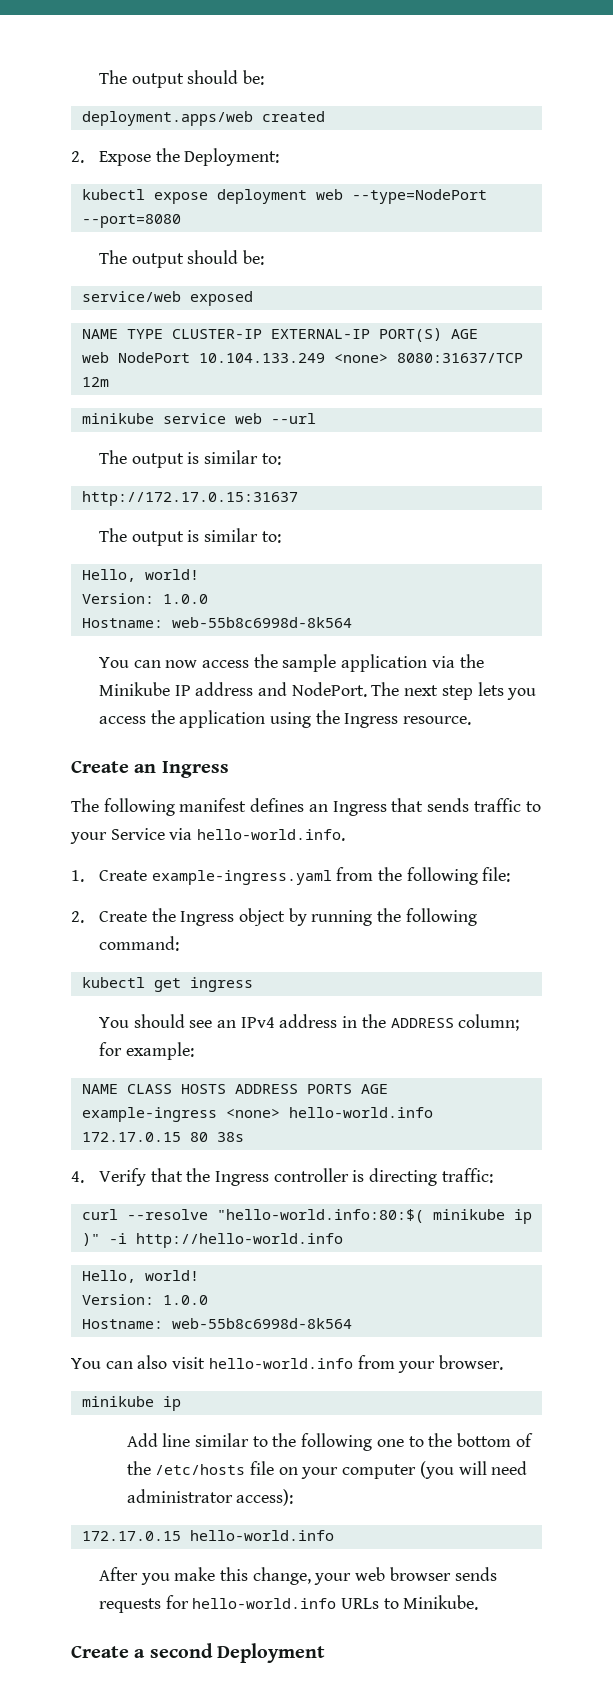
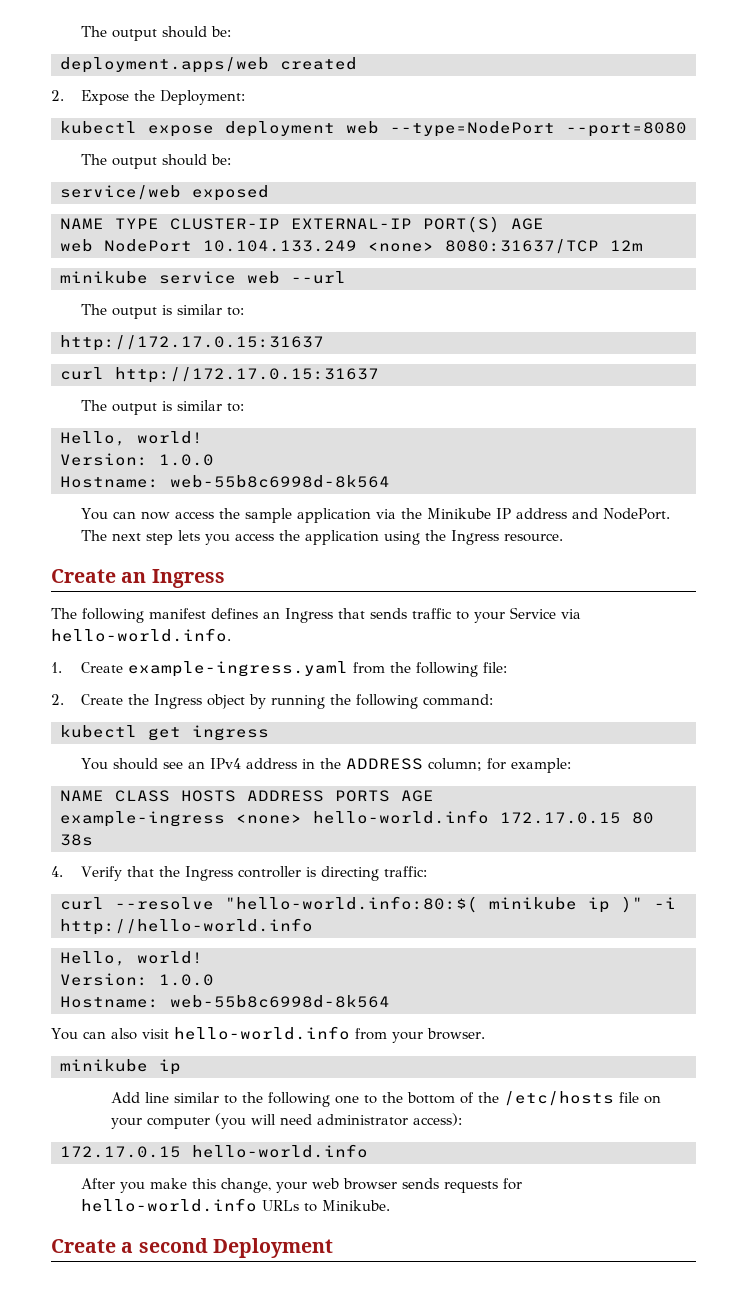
+ curl http://172.17.0.15:31637

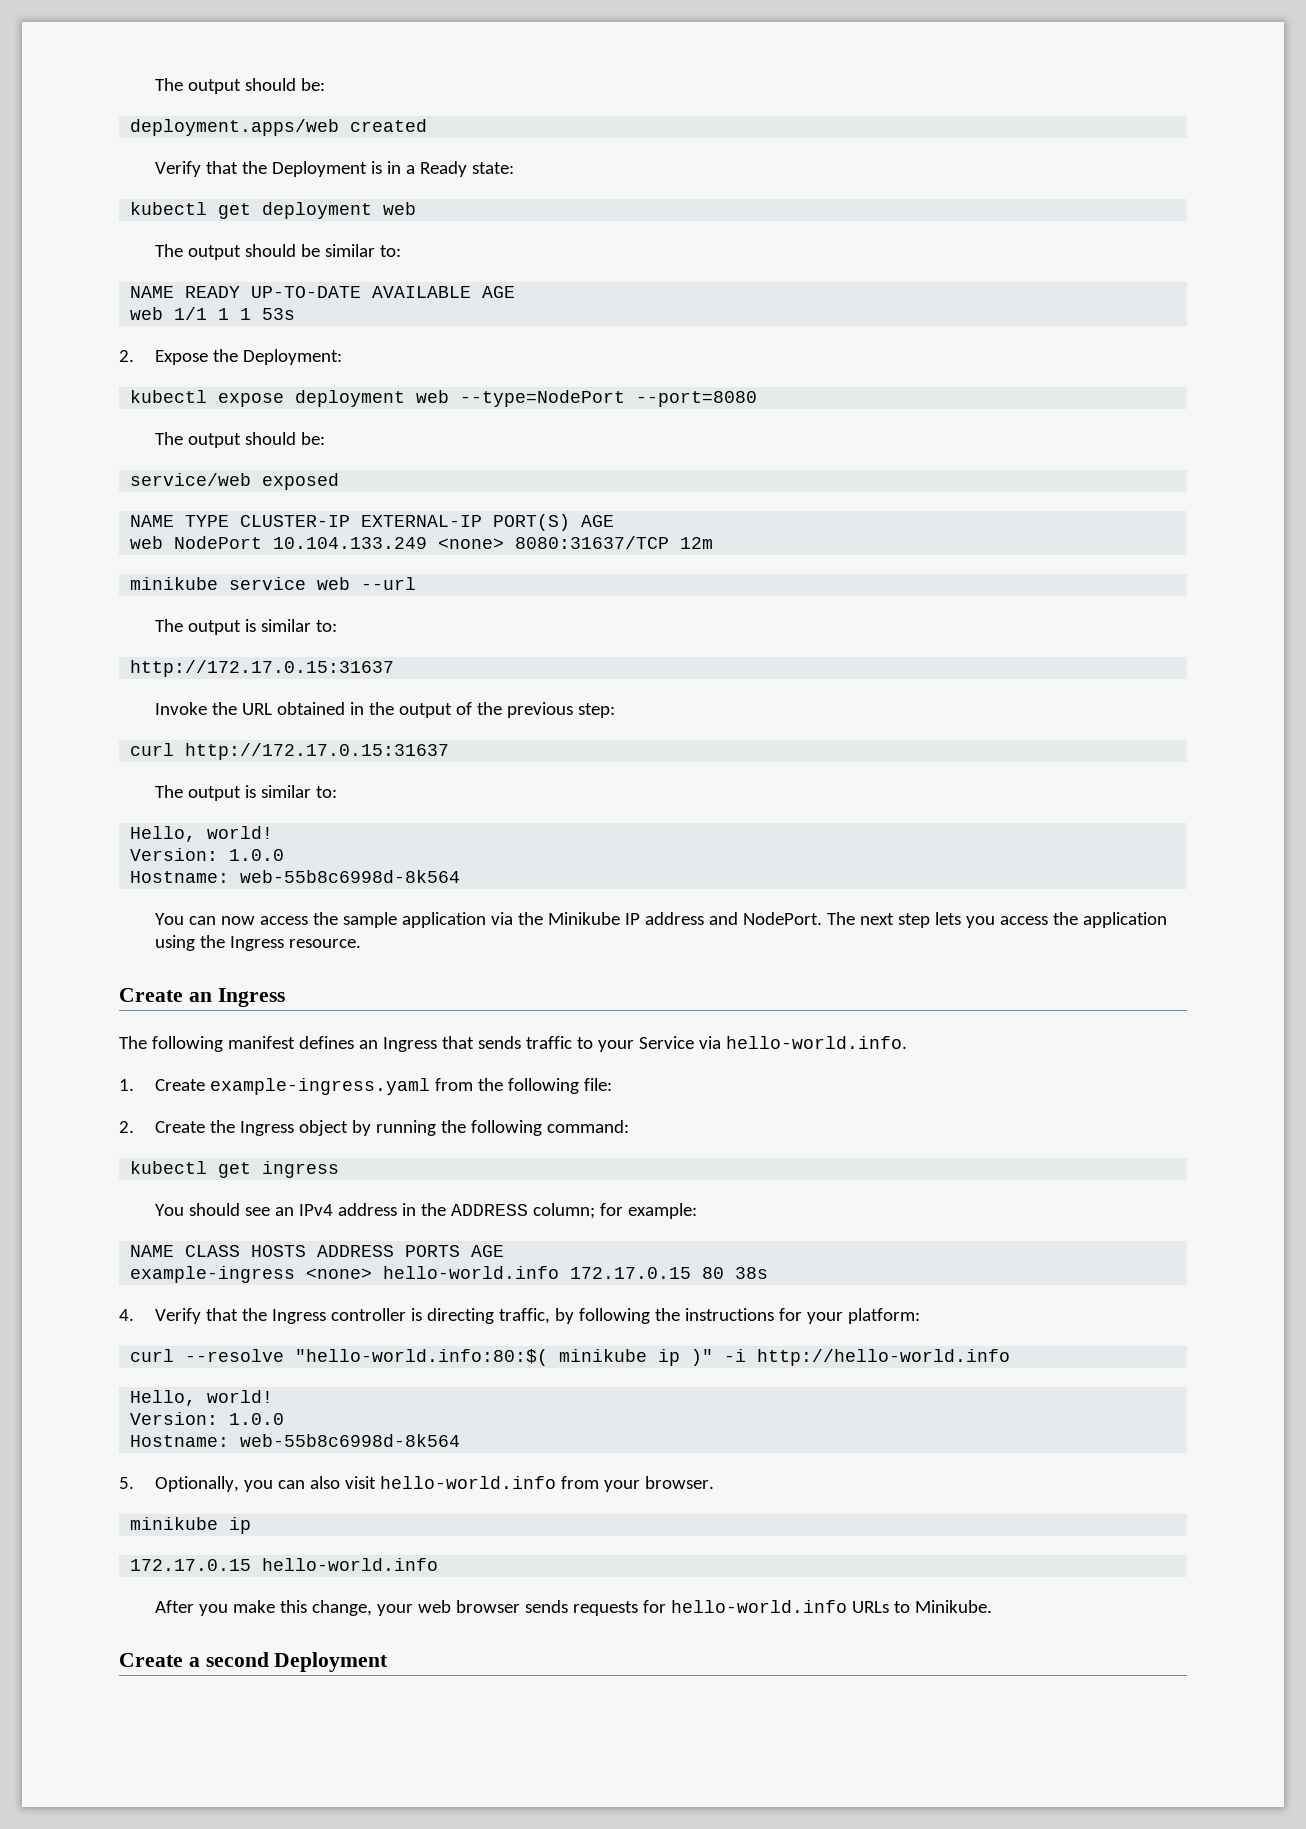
+ Verify that the Deployment is in a Ready state:
+ kubectl get deployment web
+ The output should be similar to:
+ NAME READY UP-TO-DATE AVAILABLE AGE
+ web 1/1 1 1 53s
+ Invoke the URL obtained in the output of the previous step:
- 4. Verify that the Ingress controller is directing traffic:
+ 4. Verify that the Ingress controller is directing traffic, by following the instructions for your platform:
- You can also visit hello-world.info from your browser.
+ 5. Optionally, you can also visit hello-world.info from your browser.
- Add line similar to the following one to the bottom of the /etc/hosts file on your computer (you will need administrator access):

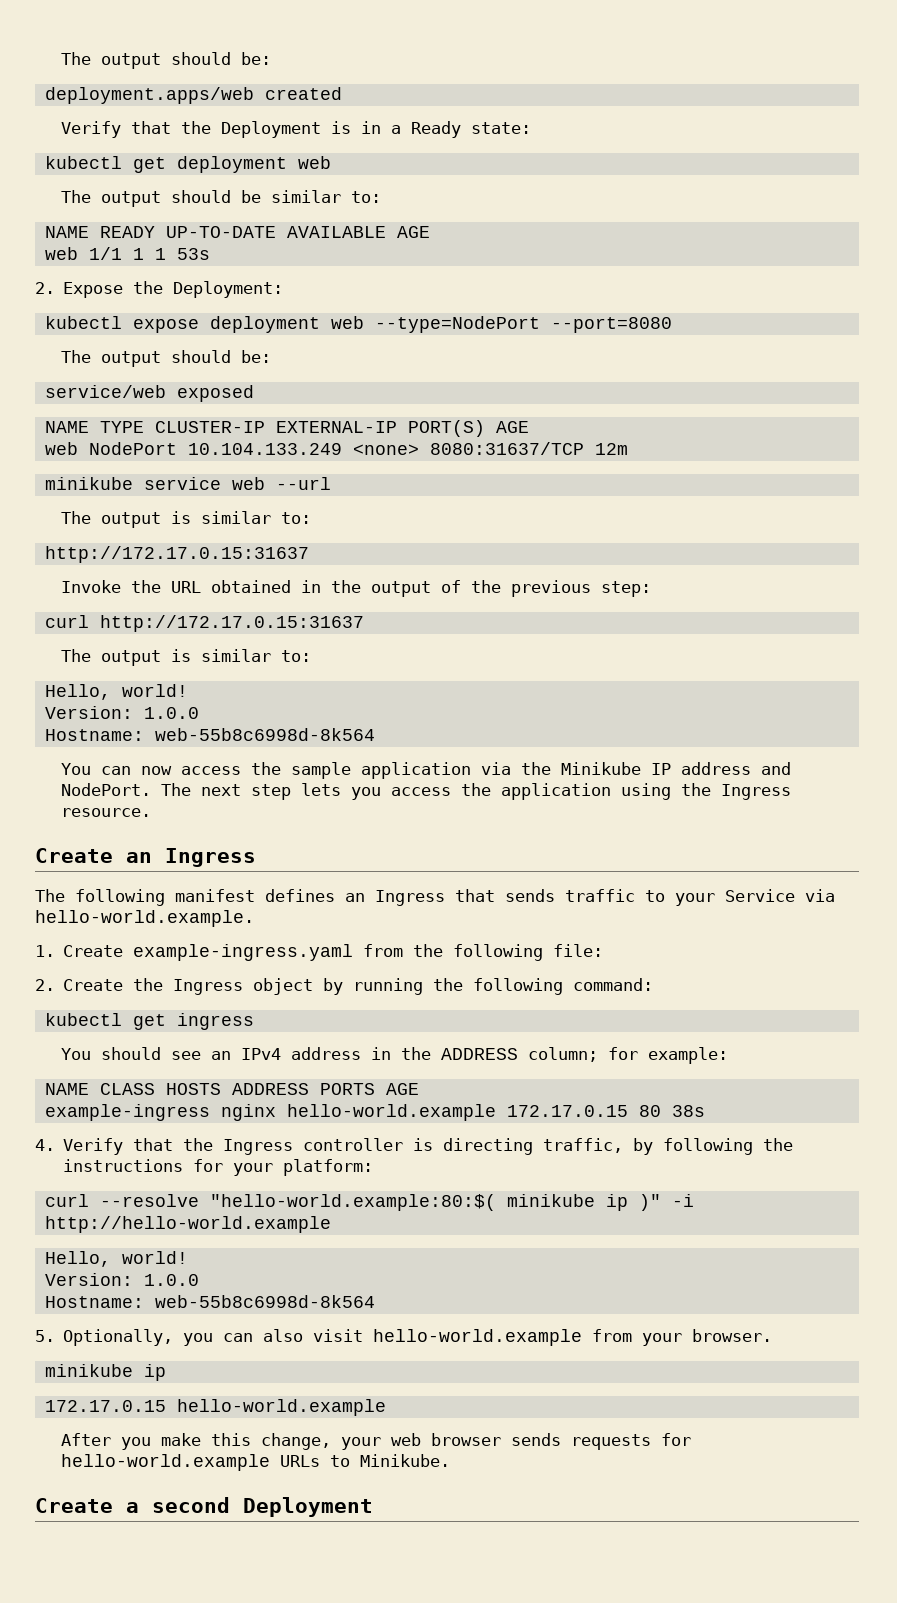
- The following manifest defines an Ingress that sends traffic to your Service via hello-world.info.
+ The following manifest defines an Ingress that sends traffic to your Service via hello-world.example.
- example-ingress <none> hello-world.info 172.17.0.15 80 38s
+ example-ingress nginx hello-world.example 172.17.0.15 80 38s
- curl --resolve "hello-world.info:80:$( minikube ip )" -i http://hello-world.info
+ curl --resolve "hello-world.example:80:$( minikube ip )" -i http://hello-world.example
- 5. Optionally, you can also visit hello-world.info from your browser.
+ 5. Optionally, you can also visit hello-world.example from your browser.
- 172.17.0.15 hello-world.info
+ 172.17.0.15 hello-world.example
- After you make this change, your web browser sends requests for hello-world.info URLs to Minikube.
+ After you make this change, your web browser sends requests for hello-world.example URLs to Minikube.

